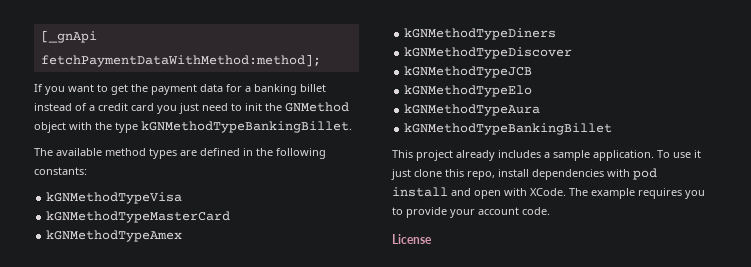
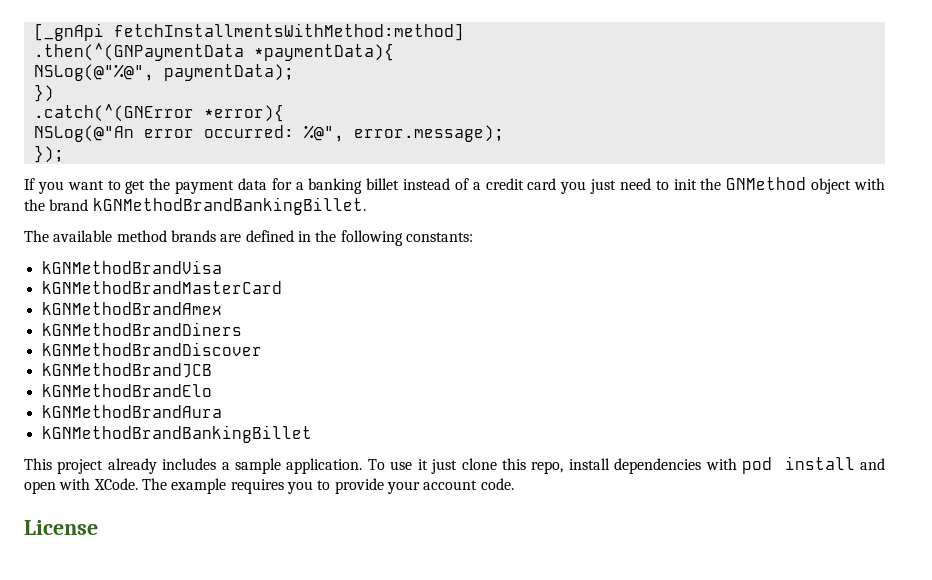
- [_gnApi fetchPaymentDataWithMethod:method];
+ [_gnApi fetchInstallmentsWithMethod:method]
+ .then(^(GNPaymentData *paymentData){
+ NSLog(@"%@", paymentData);
+ })
+ .catch(^(GNError *error){
+ NSLog(@"An error occurred: %@", error.message);
+ });
- If you want to get the payment data for a banking billet instead of a credit card you just need to init the GNMethod object with the type kGNMethodTypeBankingBillet.
+ If you want to get the payment data for a banking billet instead of a credit card you just need to init the GNMethod object with the brand kGNMethodBrandBankingBillet.
- The available method types are defined in the following constants:
+ The available method brands are defined in the following constants:
- kGNMethodTypeVisa
- kGNMethodTypeMasterCard
- kGNMethodTypeAmex
- kGNMethodTypeDiners
- kGNMethodTypeDiscover
- kGNMethodTypeJCB
- kGNMethodTypeElo
- kGNMethodTypeAura
- kGNMethodTypeBankingBillet
+ kGNMethodBrandVisa
+ kGNMethodBrandMasterCard
+ kGNMethodBrandAmex
+ kGNMethodBrandDiners
+ kGNMethodBrandDiscover
+ kGNMethodBrandJCB
+ kGNMethodBrandElo
+ kGNMethodBrandAura
+ kGNMethodBrandBankingBillet

